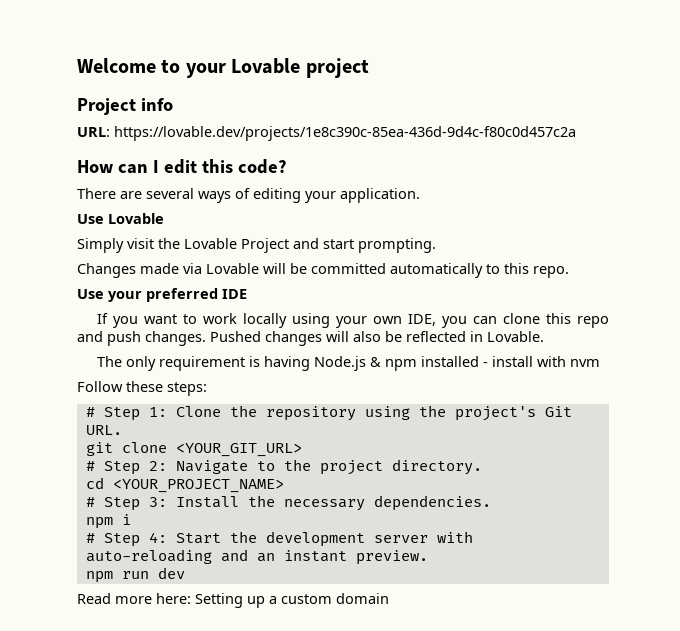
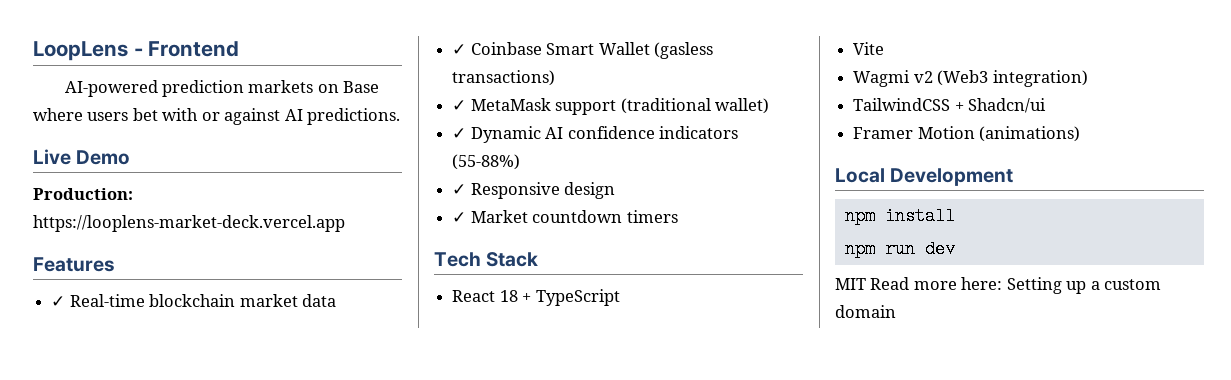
- Welcome to your Lovable project
- Project info
- URL: https://lovable.dev/projects/1e8c390c-85ea-436d-9d4c-f80c0d457c2a
- How can I edit this code?
- There are several ways of editing your application.
- Use Lovable
- Simply visit the Lovable Project and start prompting.
- Changes made via Lovable will be committed automatically to this repo.
- Use your preferred IDE
- If you want to work locally using your own IDE, you can clone this repo and push changes. Pushed changes will also be reflected in Lovable.
- The only requirement is having Node.js & npm installed - install with nvm
- Follow these steps:
- # Step 1: Clone the repository using the project's Git URL.
- git clone <YOUR_GIT_URL>
- # Step 2: Navigate to the project directory.
- cd <YOUR_PROJECT_NAME>
- # Step 3: Install the necessary dependencies.
- npm i
- # Step 4: Start the development server with auto-reloading and an instant preview.
+ LoopLens - Frontend
+ AI-powered prediction markets on Base where users bet with or against AI predictions.
+ Live Demo
+ Production: https://looplens-market-deck.vercel.app
+ Features
+ ✓ Real-time blockchain market data
+ ✓ Coinbase Smart Wallet (gasless transactions)
+ ✓ MetaMask support (traditional wallet)
+ ✓ Dynamic AI confidence indicators (55-88%)
+ ✓ Responsive design
+ ✓ Market countdown timers
+ Tech Stack
+ React 18 + TypeScript
+ Vite
+ Wagmi v2 (Web3 integration)
+ TailwindCSS + Shadcn/ui
+ Framer Motion (animations)
+ Local Development
+ npm install
- Read more here: Setting up a custom domain
+ MIT Read more here: Setting up a custom domain

